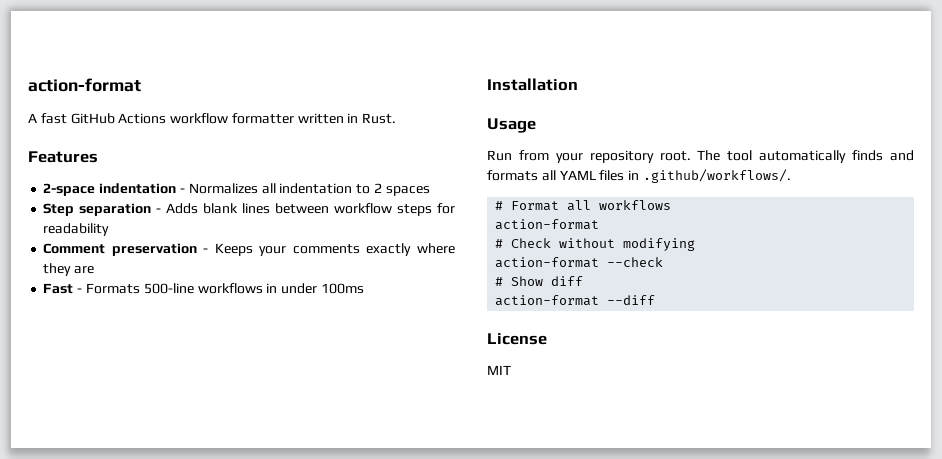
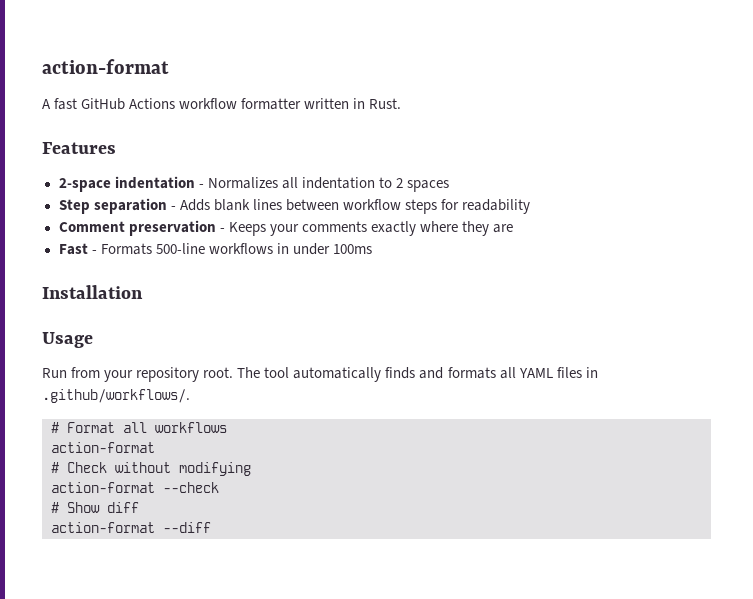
- License
- MIT

